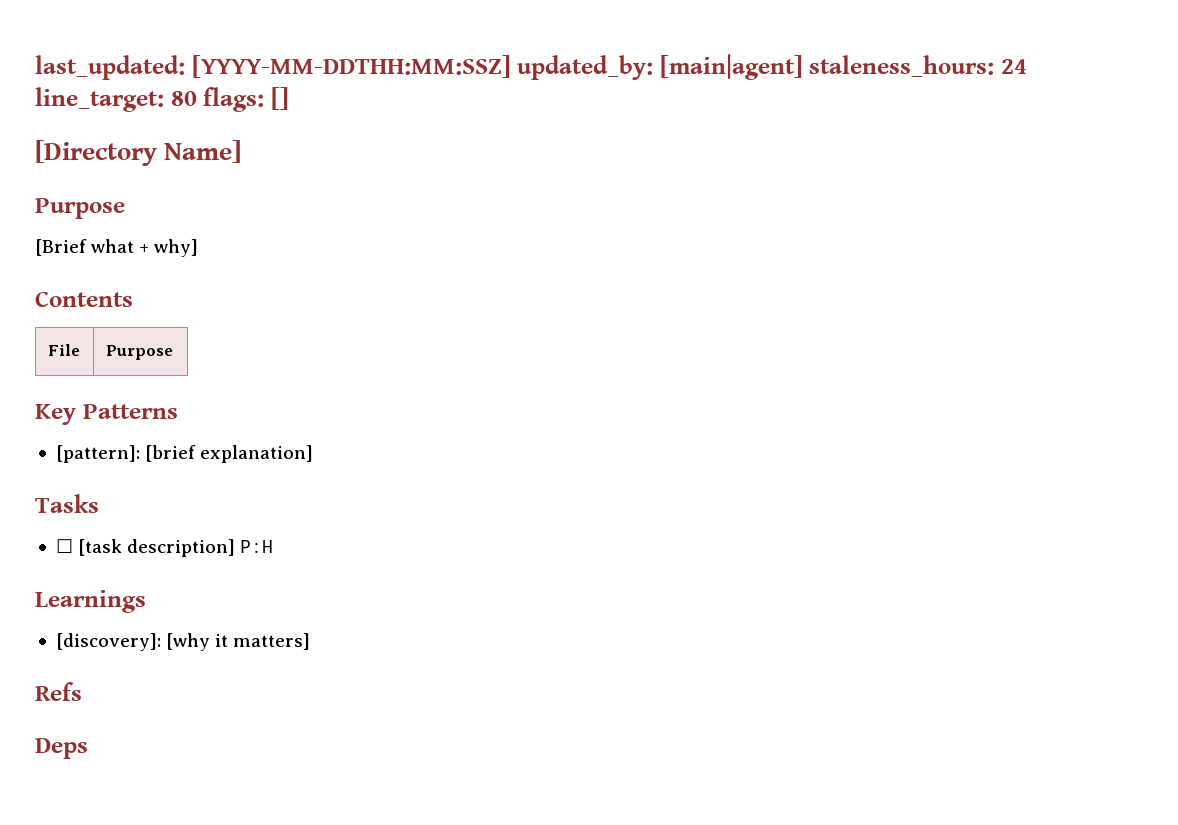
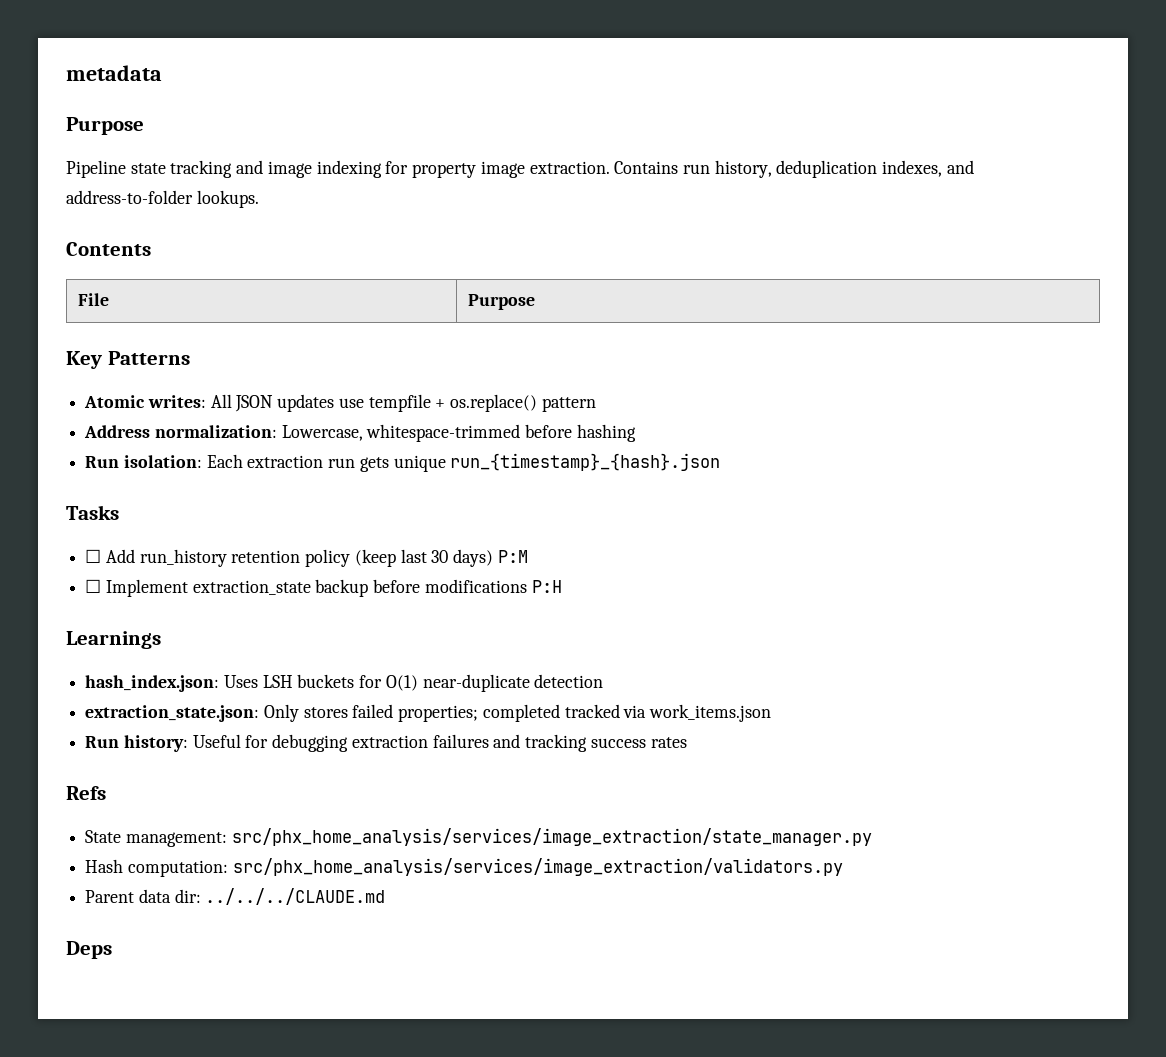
- last_updated: [YYYY-MM-DDTHH:MM:SSZ] updated_by: [main|agent] staleness_hours: 24 line_target: 80 flags: []
- [Directory Name]
+ metadata
  Purpose
- [Brief what + why]
+ Pipeline state tracking and image indexing for property image extraction. Contains run history, deduplication indexes, and address-to-folder lookups.
- [pattern]: [brief explanation]
+ Atomic writes: All JSON updates use tempfile + os.replace() pattern
+ Address normalization: Lowercase, whitespace-trimmed before hashing
+ Run isolation: Each extraction run gets unique run_{timestamp}_{hash}.json
  Tasks
- ☐ [task description] P:H
+ ☐ Add run_history retention policy (keep last 30 days) P:M
+ ☐ Implement extraction_state backup before modifications P:H
  Learnings
- [discovery]: [why it matters]
+ hash_index.json: Uses LSH buckets for O(1) near-duplicate detection
+ extraction_state.json: Only stores failed properties; completed tracked via work_items.json
+ Run history: Useful for debugging extraction failures and tracking success rates
  Refs
+ State management: src/phx_home_analysis/services/image_extraction/state_manager.py
+ Hash computation: src/phx_home_analysis/services/image_extraction/validators.py
+ Parent data dir: ../../../CLAUDE.md

